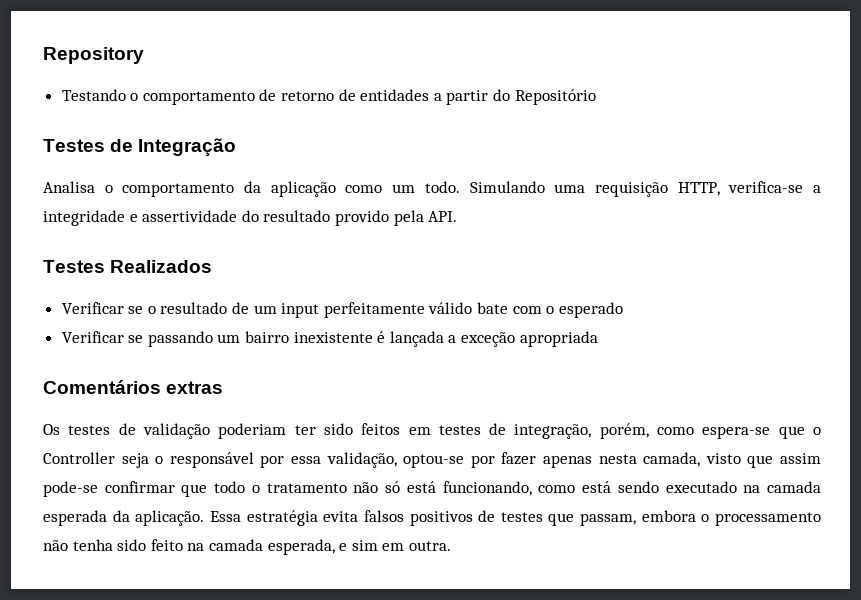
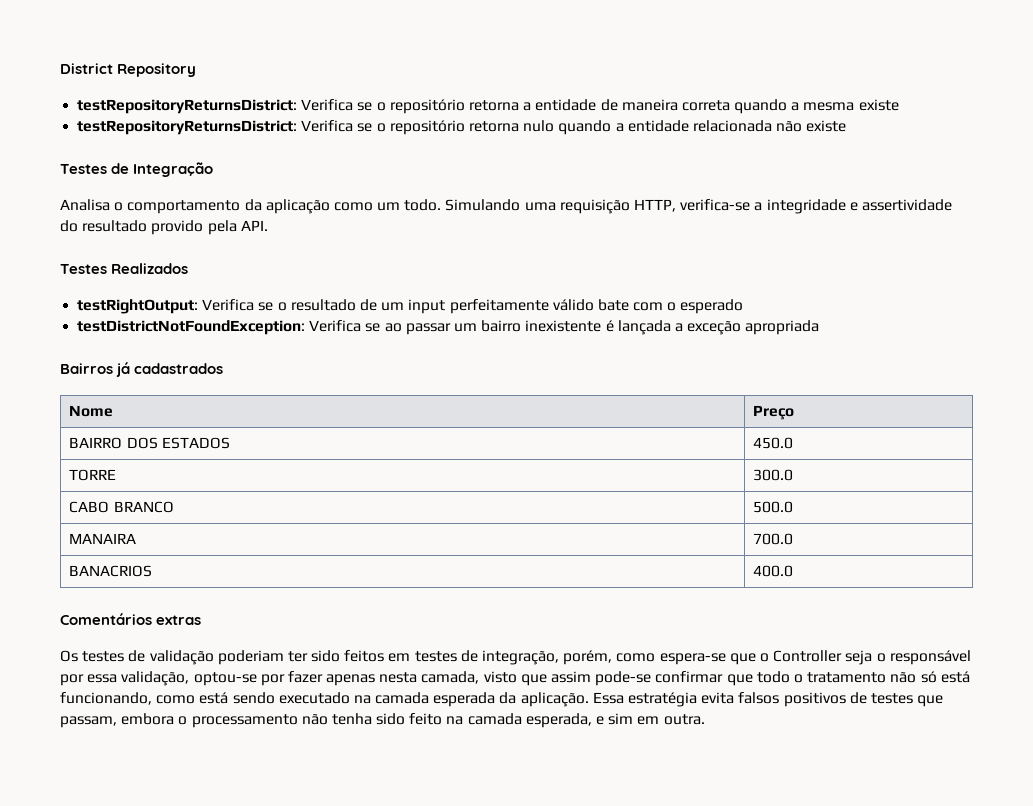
- Repository
+ District Repository
- Testando o comportamento de retorno de entidades a partir do Repositório
+ testRepositoryReturnsDistrict: Verifica se o repositório retorna a entidade de maneira correta quando a mesma existe
+ testRepositoryReturnsDistrict: Verifica se o repositório retorna nulo quando a entidade relacionada não existe
- Verificar se o resultado de um input perfeitamente válido bate com o esperado
+ testRightOutput: Verifica se o resultado de um input perfeitamente válido bate com o esperado
- Verificar se passando um bairro inexistente é lançada a exceção apropriada
+ testDistrictNotFoundException: Verifica se ao passar um bairro inexistente é lançada a exceção apropriada
+ Bairros já cadastrados
+ Nome | Preço
+ BAIRRO DOS ESTADOS | 450.0
+ TORRE | 300.0
+ CABO BRANCO | 500.0
+ MANAIRA | 700.0
+ BANACRIOS | 400.0

